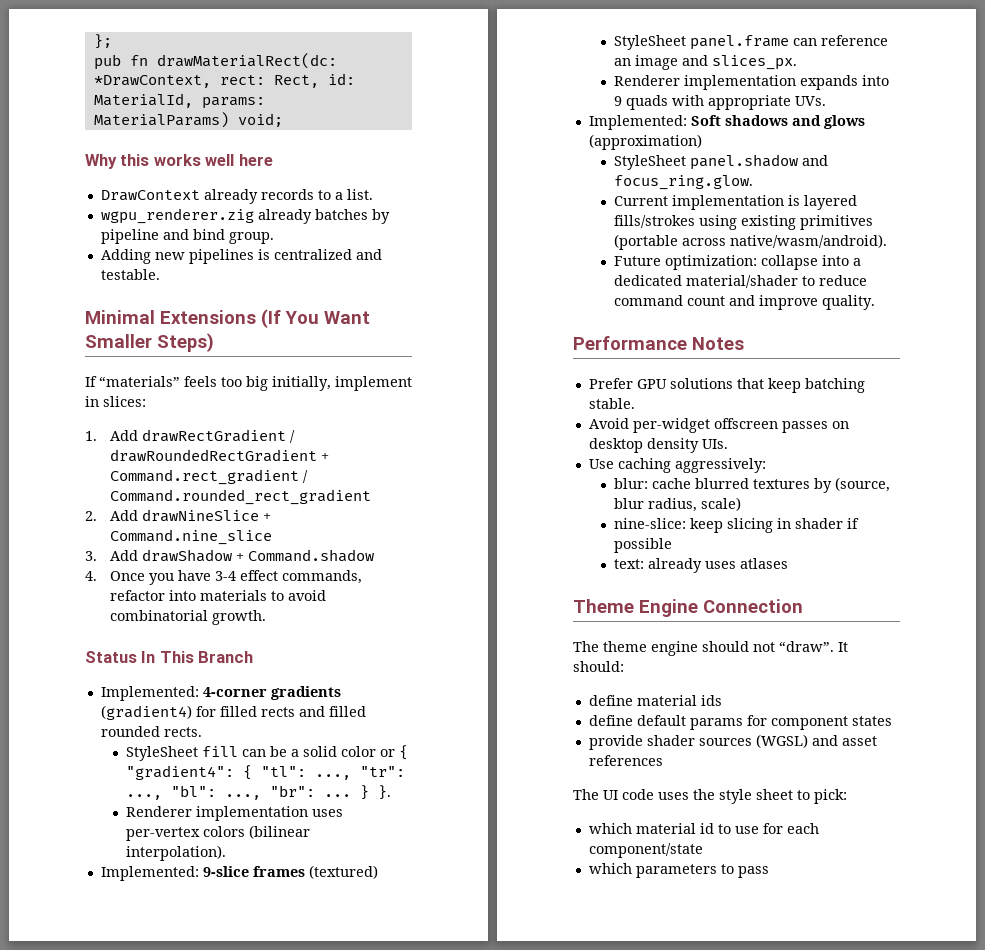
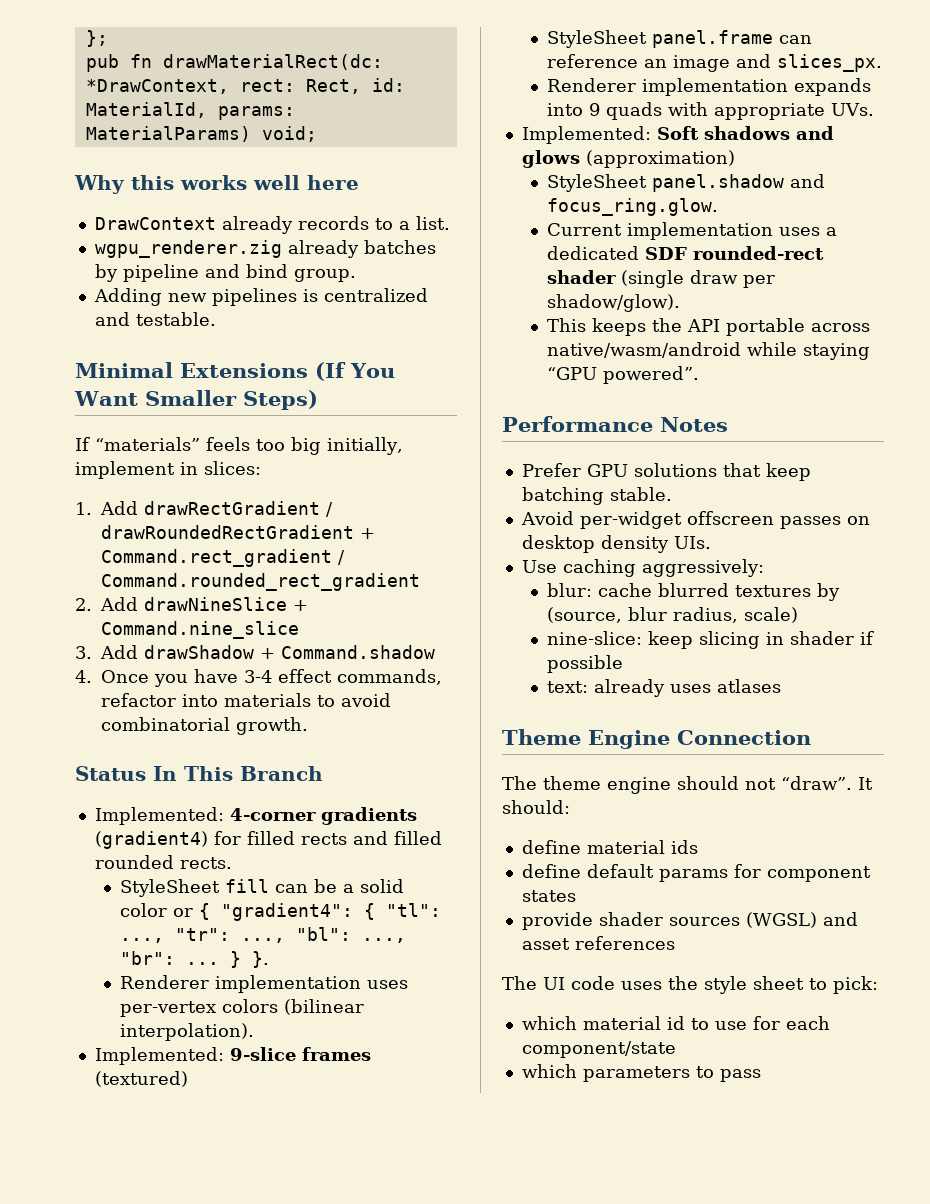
- Current implementation is layered fills/strokes using existing primitives (portable across native/wasm/android).
- Future optimization: collapse into a dedicated material/shader to reduce command count and improve quality.
+ Current implementation uses a dedicated SDF rounded-rect shader (single draw per shadow/glow).
+ This keeps the API portable across native/wasm/android while staying “GPU powered”.

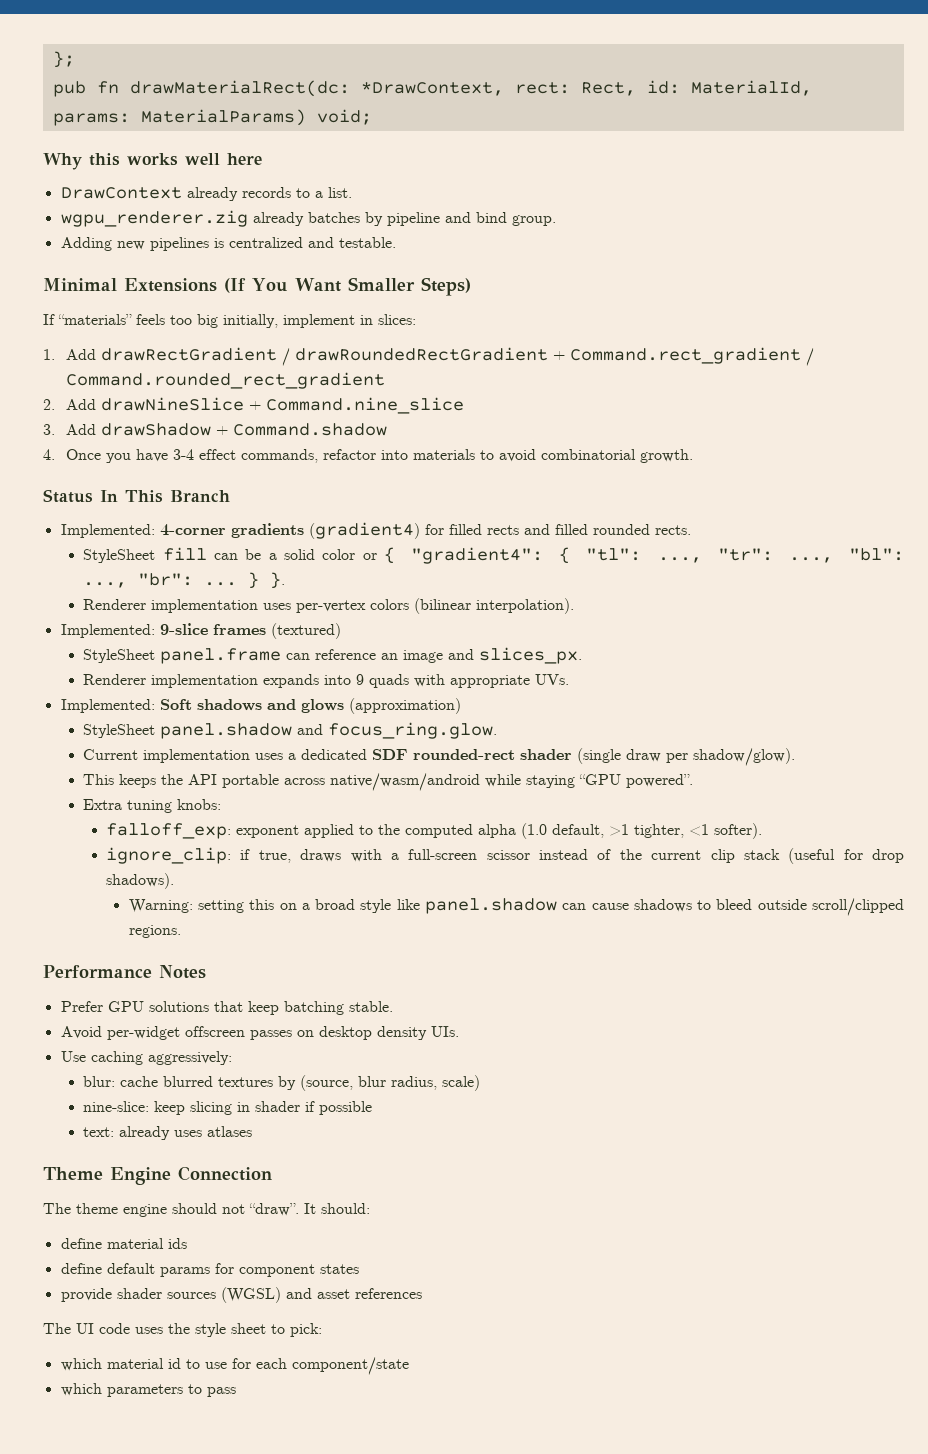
+ Extra tuning knobs:
+ falloff_exp: exponent applied to the computed alpha (1.0 default, >1 tighter, <1 softer).
+ ignore_clip: if true, draws with a full-screen scissor instead of the current clip stack (useful for drop shadows).
+ Warning: setting this on a broad style like panel.shadow can cause shadows to bleed outside scroll/clipped regions.

